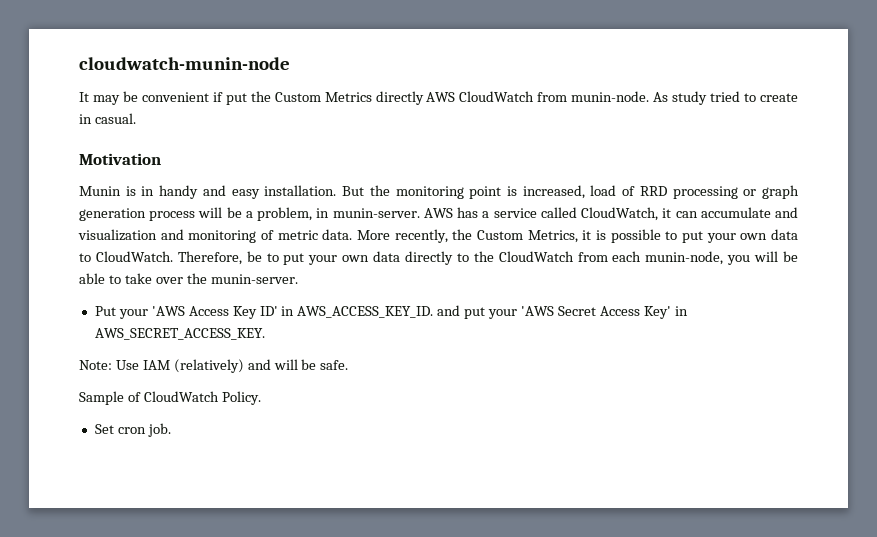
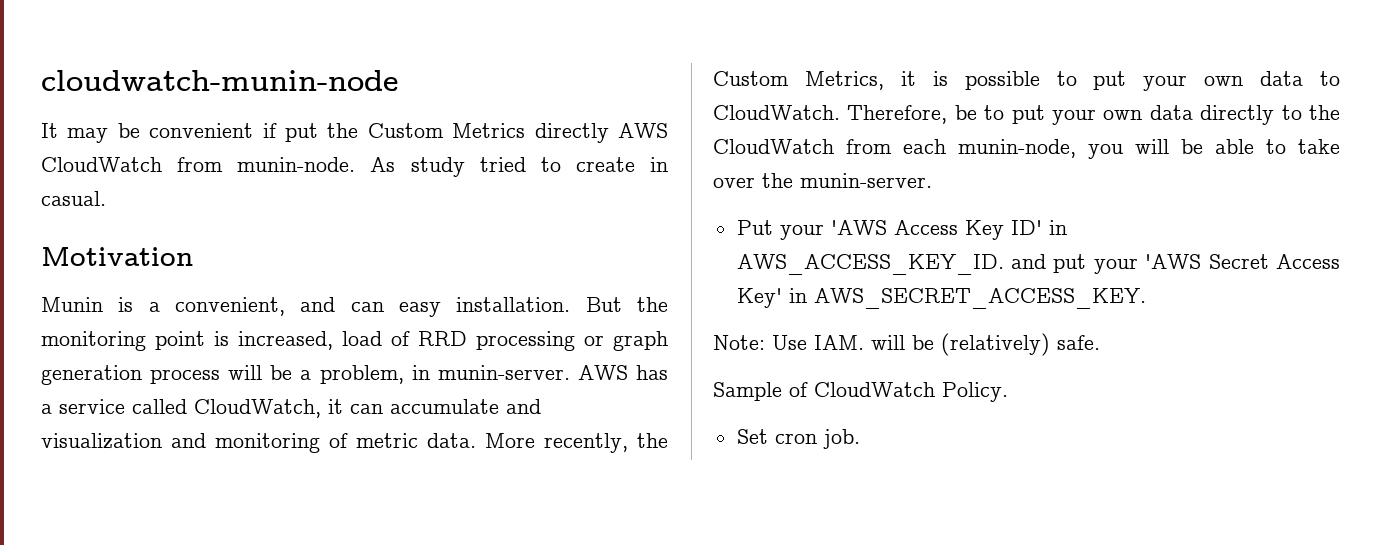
- Munin is in handy and easy installation.
+ Munin is a convenient, and can easy installation.
- Note: Use IAM (relatively) and will be safe.
+ Note: Use IAM. will be (relatively) safe.

